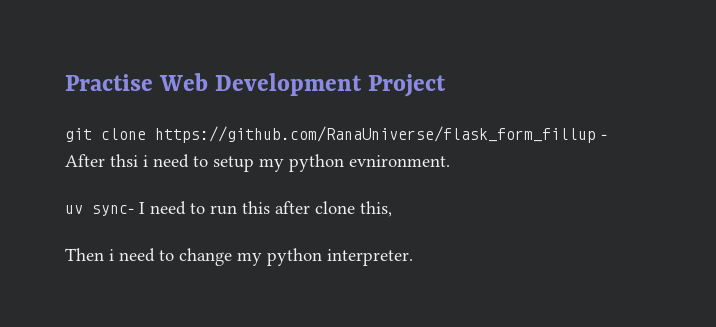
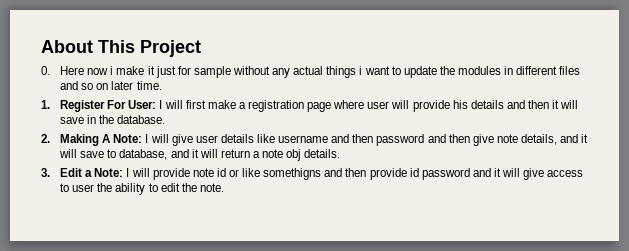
- Practise Web Development Project
- git clone https://github.com/RanaUniverse/flask_form_fillup - After thsi i need to setup my python evnironment.
- uv sync- I need to run this after clone this,
- Then i need to change my python interpreter.
+ About This Project
+ 0. Here now i make it just for sample without any actual things i want to update the modules in different files and so on later time.
+ 1. Register For User: I will first make a registration page where user will provide his details and then it will save in the database.
+ 2. Making A Note: I will give user details like username and then password and then give note details, and it will save to database, and it will return a note obj details.
+ 3. Edit a Note: I will provide note id or like somethigns and then provide id password and it will give access to user the ability to edit the note.

